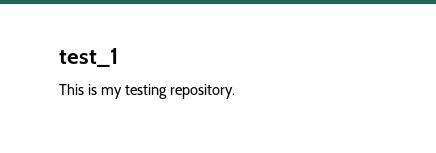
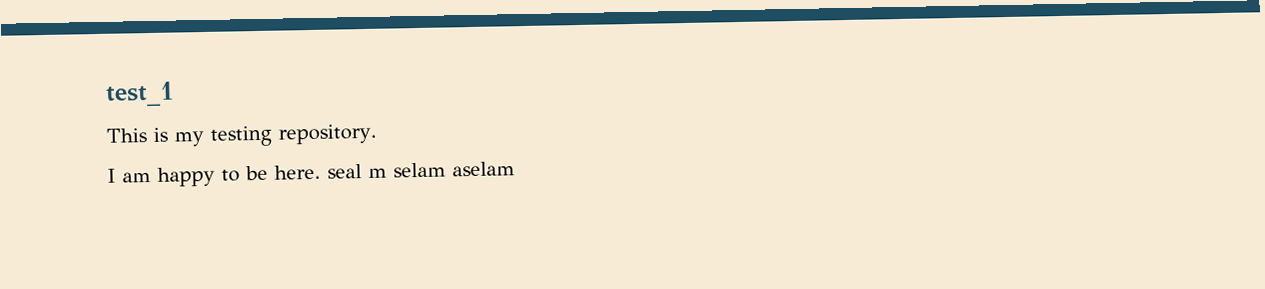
+ I am happy to be here. seal m selam aselam

